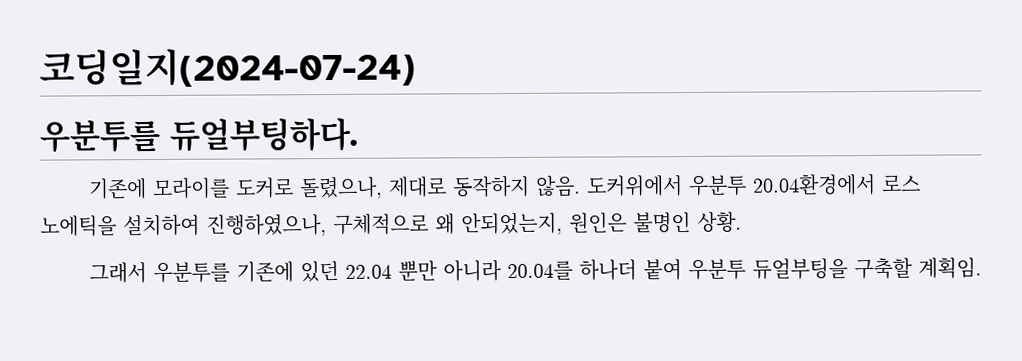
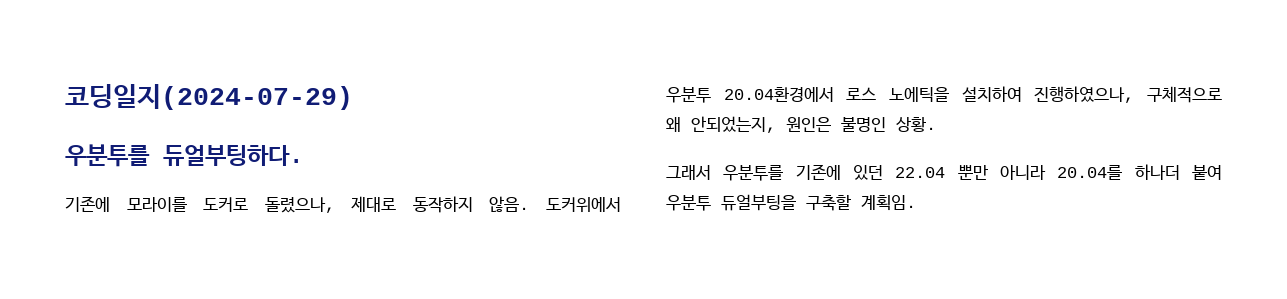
- 코딩일지(2024-07-24)
+ 코딩일지(2024-07-29)

